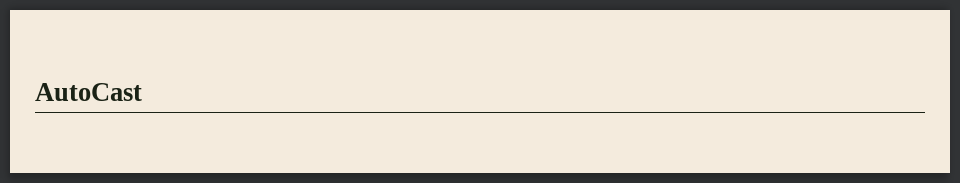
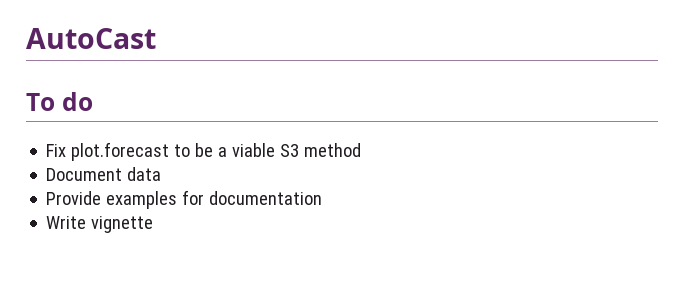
+ To do
+ Fix plot.forecast to be a viable S3 method
+ Document data
+ Provide examples for documentation
+ Write vignette

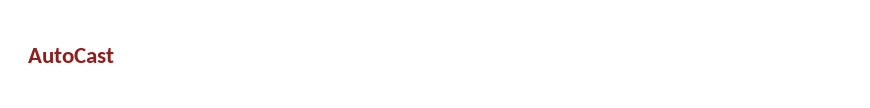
- To do
- Fix plot.forecast to be a viable S3 method
- Document data
- Provide examples for documentation
- Write vignette

